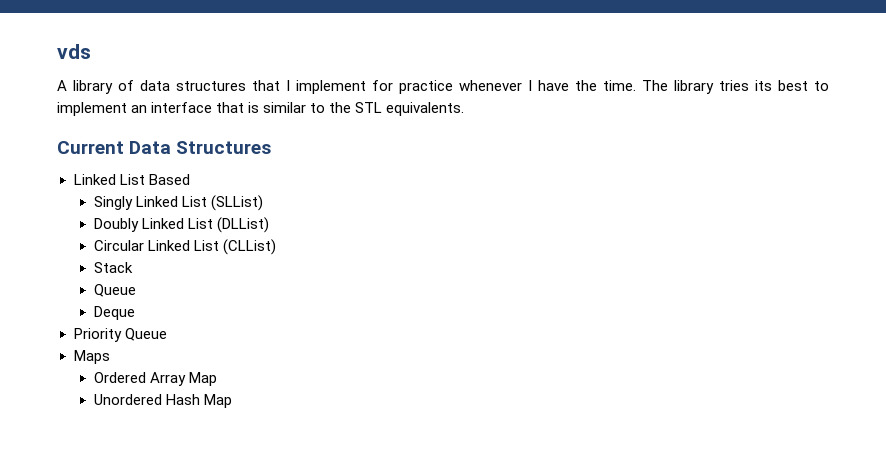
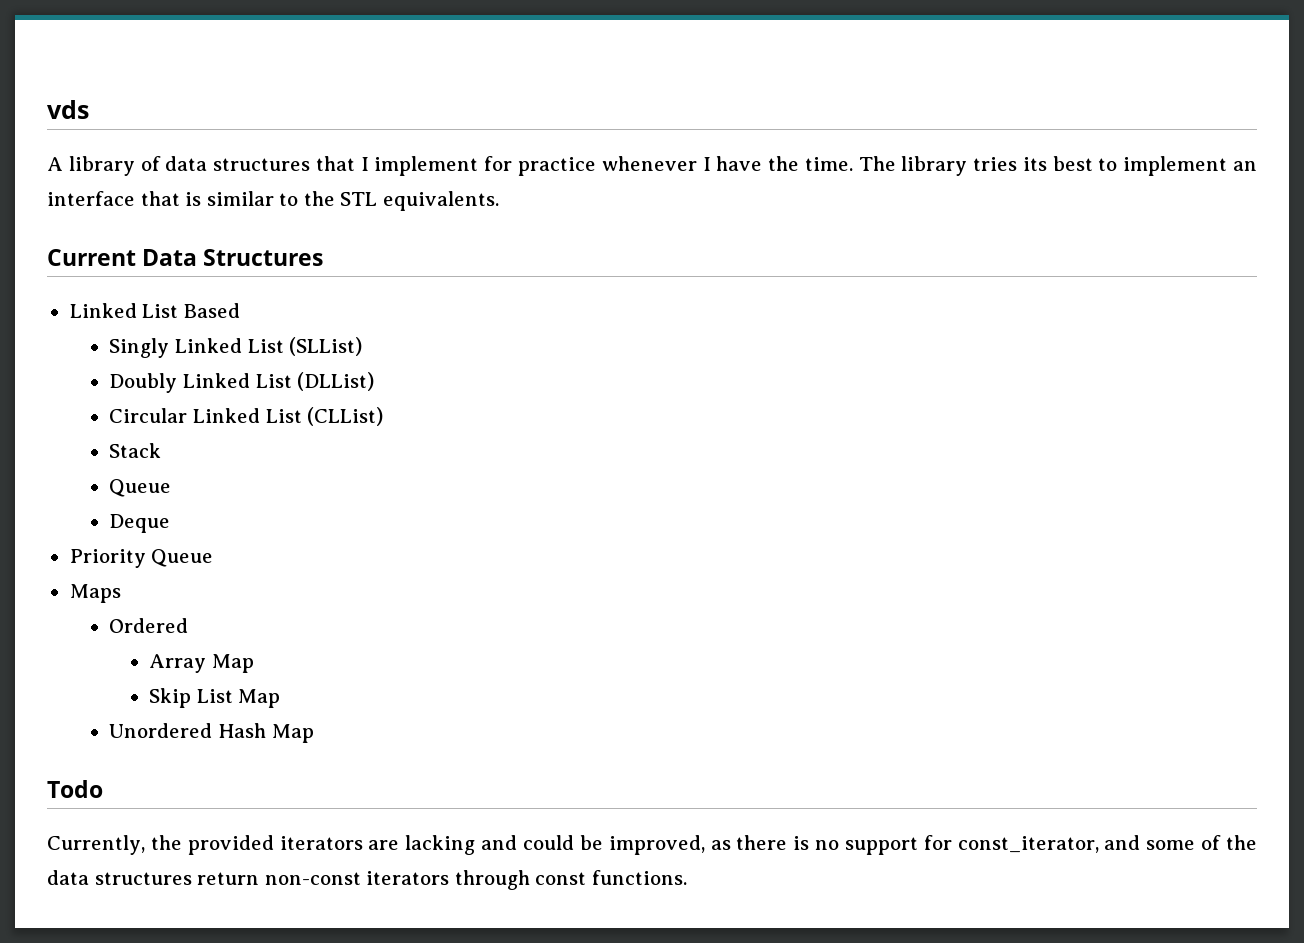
- Ordered Array Map
+ Ordered
+ Array Map
+ Skip List Map
+ Todo
+ Currently, the provided iterators are lacking and could be improved, as there is no support for const_iterator, and some of the data structures return non-const iterators through const functions.

